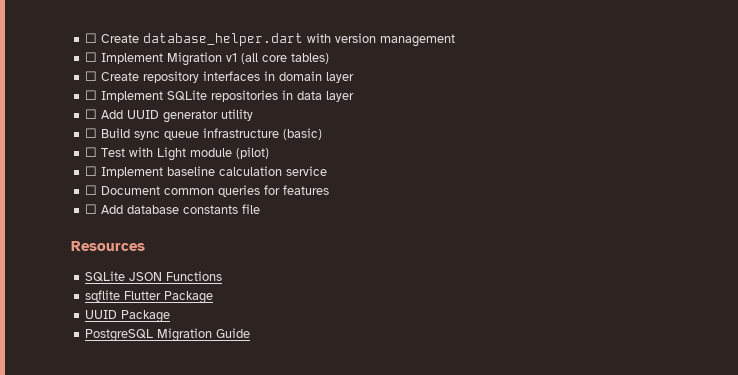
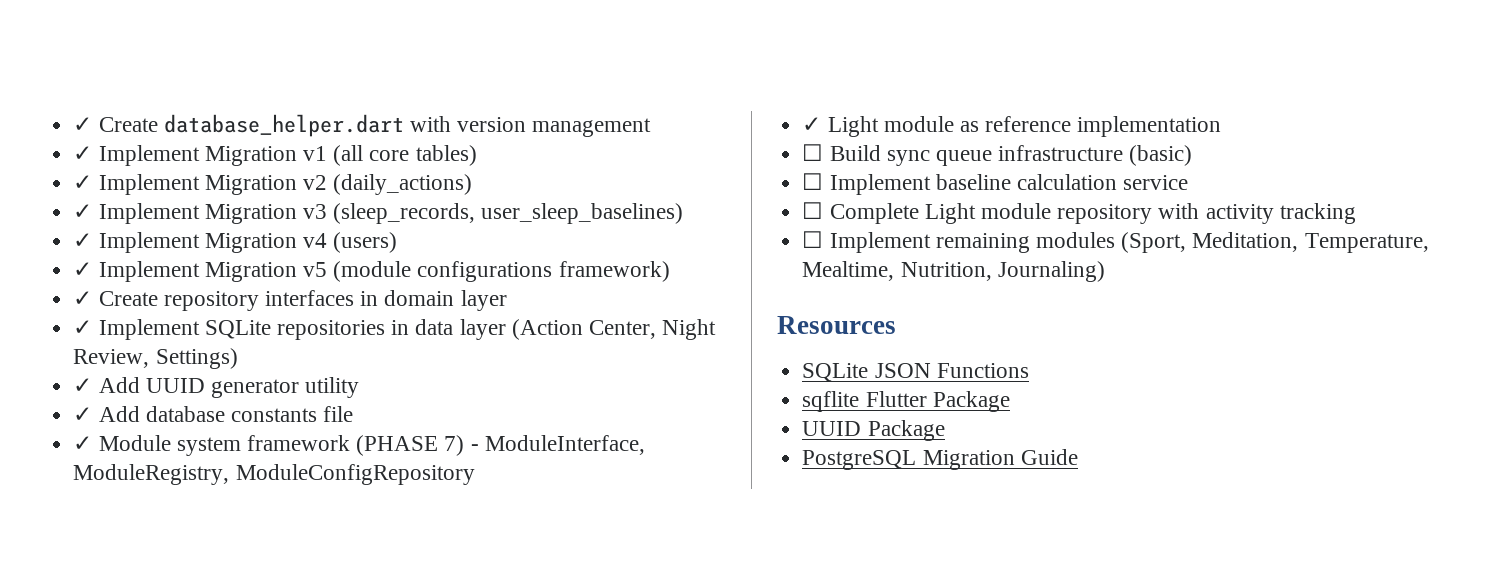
- ☐ Create database_helper.dart with version management
+ ✓ Create database_helper.dart with version management
- ☐ Implement Migration v1 (all core tables)
+ ✓ Implement Migration v1 (all core tables)
- ☐ Create repository interfaces in domain layer
+ ✓ Implement Migration v2 (daily_actions)
+ ✓ Implement Migration v3 (sleep_records, user_sleep_baselines)
+ ✓ Implement Migration v4 (users)
+ ✓ Implement Migration v5 (module configurations framework)
+ ✓ Create repository interfaces in domain layer
- ☐ Implement SQLite repositories in data layer
- ☐ Add UUID generator utility
+ ✓ Implement SQLite repositories in data layer (Action Center, Night Review, Settings)
+ ✓ Add UUID generator utility
+ ✓ Add database constants file
+ ✓ Module system framework (PHASE 7) - ModuleInterface, ModuleRegistry, ModuleConfigRepository
+ ✓ Light module as reference implementation
- ☐ Test with Light module (pilot)
- ☐ Document common queries for features
- ☐ Add database constants file
+ ☐ Complete Light module repository with activity tracking
+ ☐ Implement remaining modules (Sport, Meditation, Temperature, Mealtime, Nutrition, Journaling)

